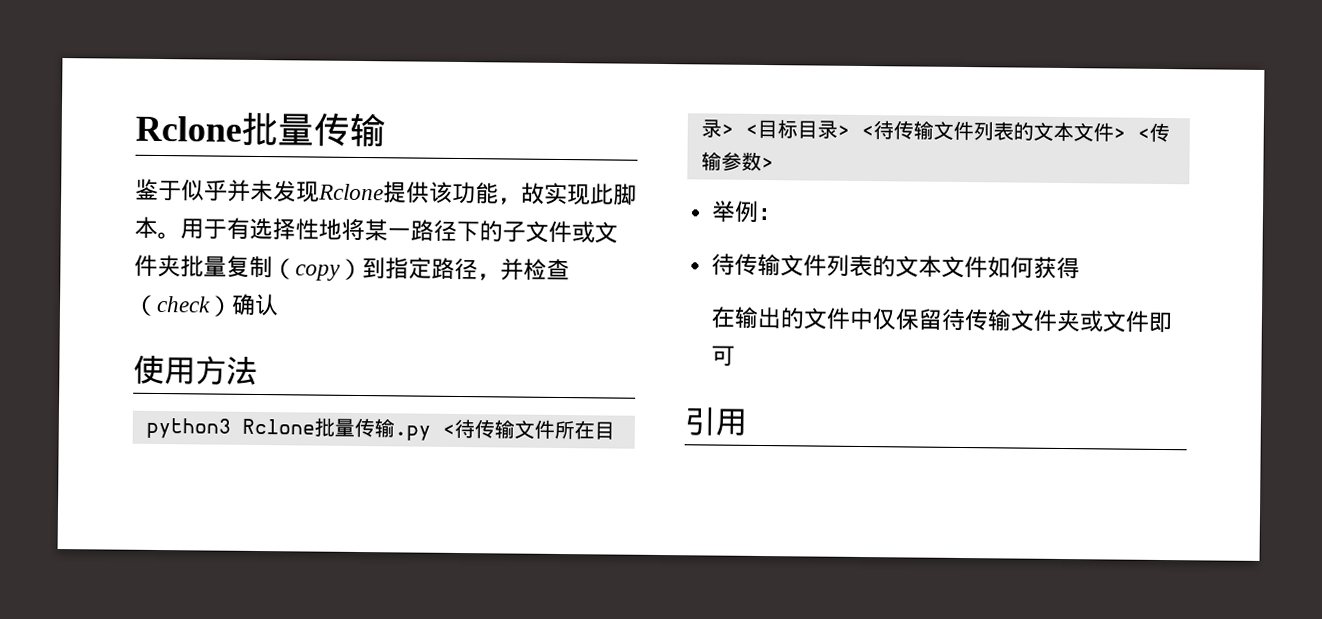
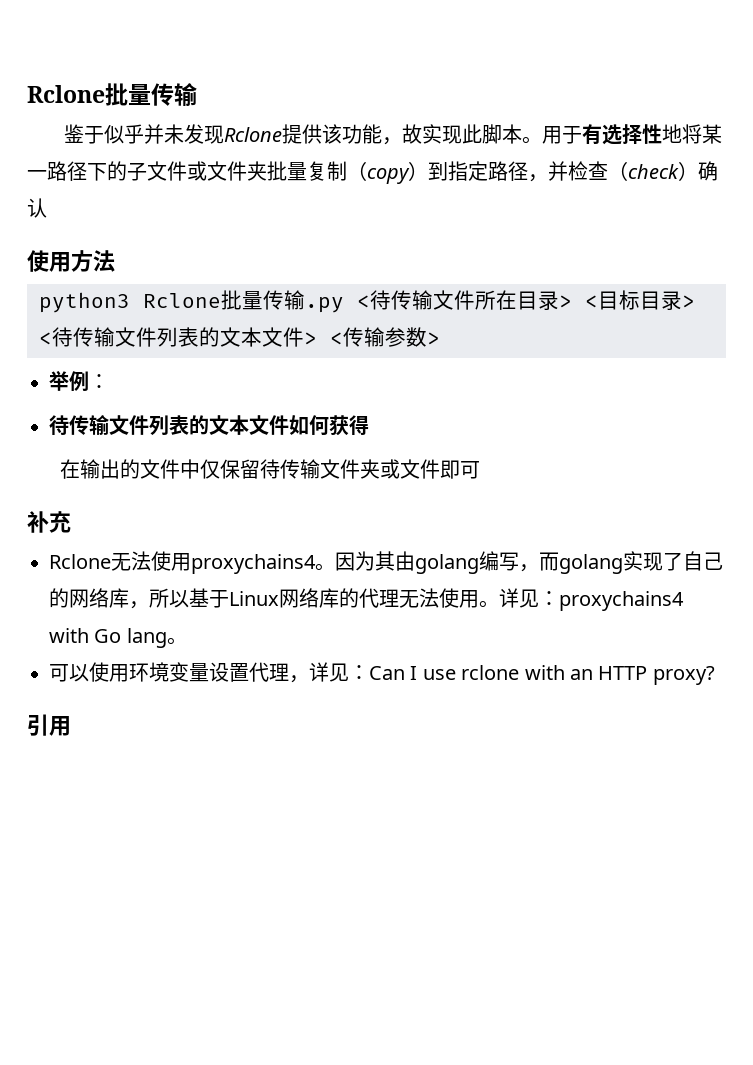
+ 补充
+ Rclone无法使用proxychains4。因为其由golang编写，而golang实现了自己的网络库，所以基于Linux网络库的代理无法使用。详见：proxychains4 with Go lang。
+ 可以使用环境变量设置代理，详见：Can I use rclone with an HTTP proxy?

